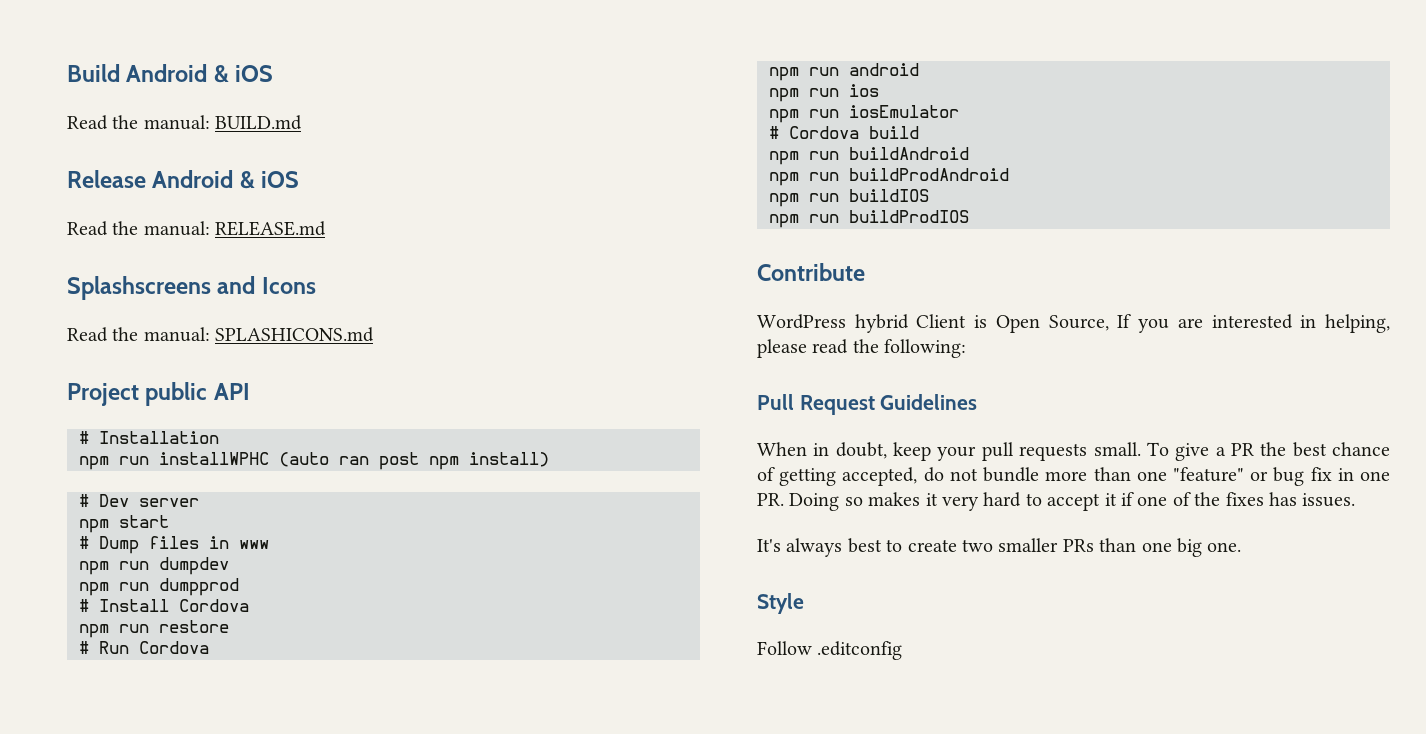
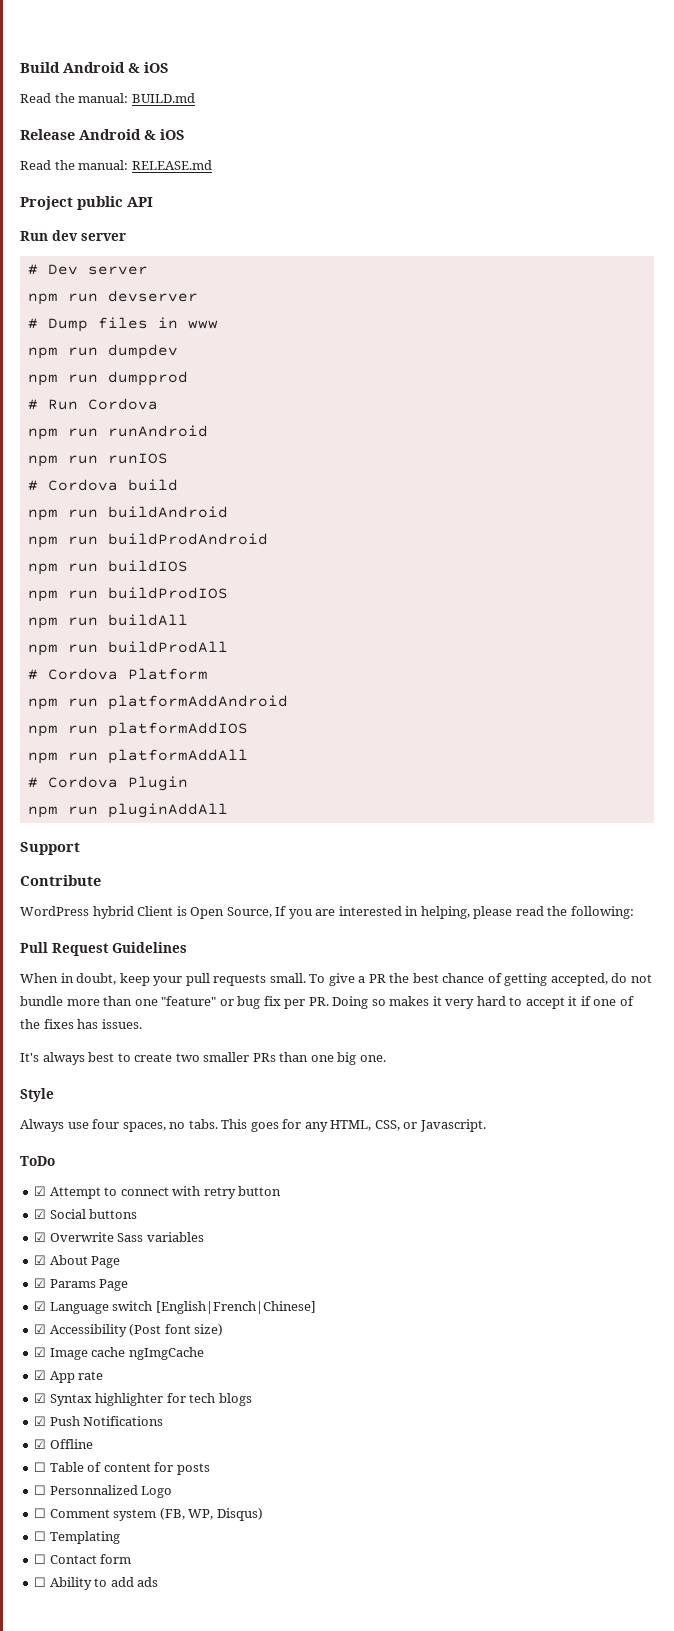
- Splashscreens and Icons
- Read the manual: SPLASHICONS.md
  Project public API
- # Installation
- npm run installWPHC (auto ran post npm install)
+ Run dev server
- npm start
+ npm run devserver
- # Install Cordova
- npm run restore
- npm run android
- npm run ios
- npm run iosEmulator
+ npm run runAndroid
+ npm run runIOS
+ npm run buildAll
+ npm run buildProdAll
+ # Cordova Platform
+ npm run platformAddAndroid
+ npm run platformAddIOS
+ npm run platformAddAll
+ # Cordova Plugin
+ npm run pluginAddAll
+ Support
- To give a PR the best chance of getting accepted, do not bundle more than one "feature" or bug fix in one PR. Doing so makes it very hard to accept it if one of the fixes has issues.
+ To give a PR the best chance of getting accepted, do not bundle more than one "feature" or bug fix per PR. Doing so makes it very hard to accept it if one of the fixes has issues.
- Follow .editconfig
+ Always use four spaces, no tabs. This goes for any HTML, CSS, or Javascript.
+ ToDo
+ ☑ Attempt to connect with retry button
+ ☑ Social buttons
+ ☑ Overwrite Sass variables
+ ☑ About Page
+ ☑ Params Page
+ ☑ Language switch [English|French|Chinese]
+ ☑ Accessibility (Post font size)
+ ☑ Image cache ngImgCache
+ ☑ App rate
+ ☑ Syntax highlighter for tech blogs
+ ☑ Push Notifications
+ ☑ Offline
+ ☐ Table of content for posts
+ ☐ Personnalized Logo
+ ☐ Comment system (FB, WP, Disqus)
+ ☐ Templating
+ ☐ Contact form
+ ☐ Ability to add ads

